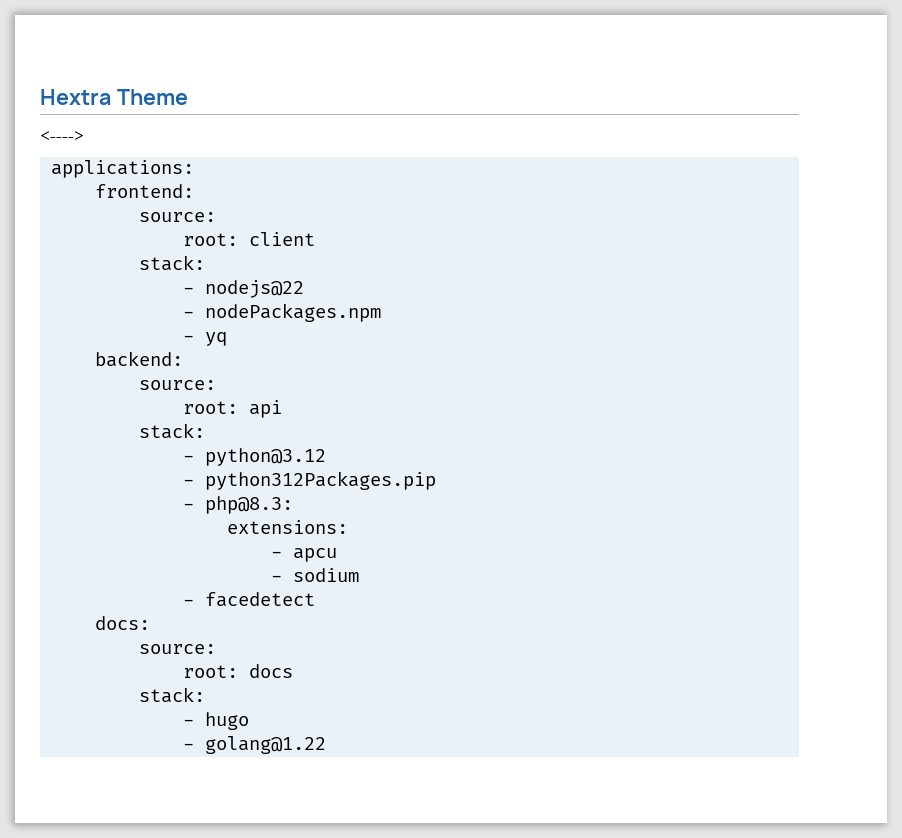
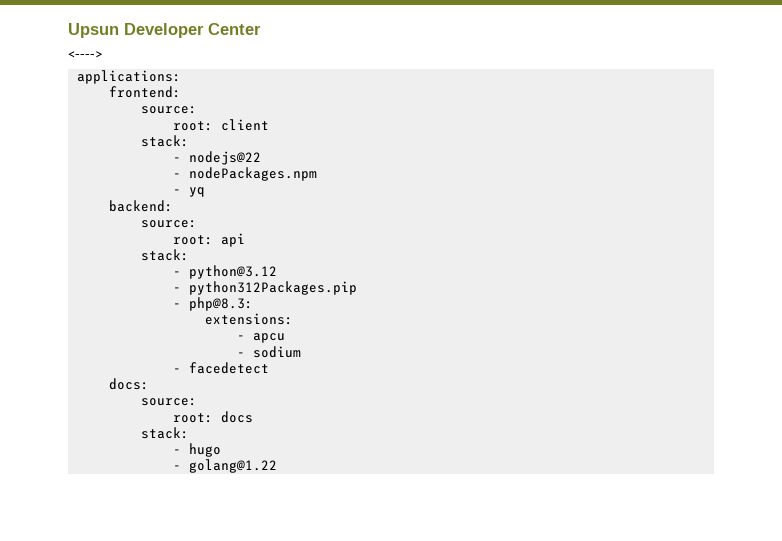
- Hextra Theme
+ Upsun Developer Center

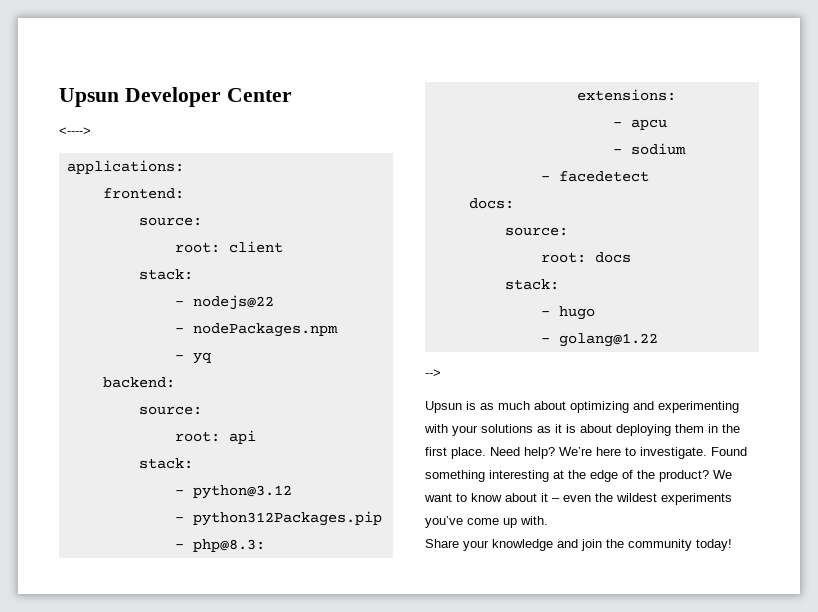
+ -->
+ Upsun is as much about optimizing and experimenting with your solutions as it is about deploying them in the first place. Need help? We’re here to investigate. Found something interesting at the edge of the product? We want to know about it – even the wildest experiments you’ve come up with.
+ Share your knowledge and join the community today!

